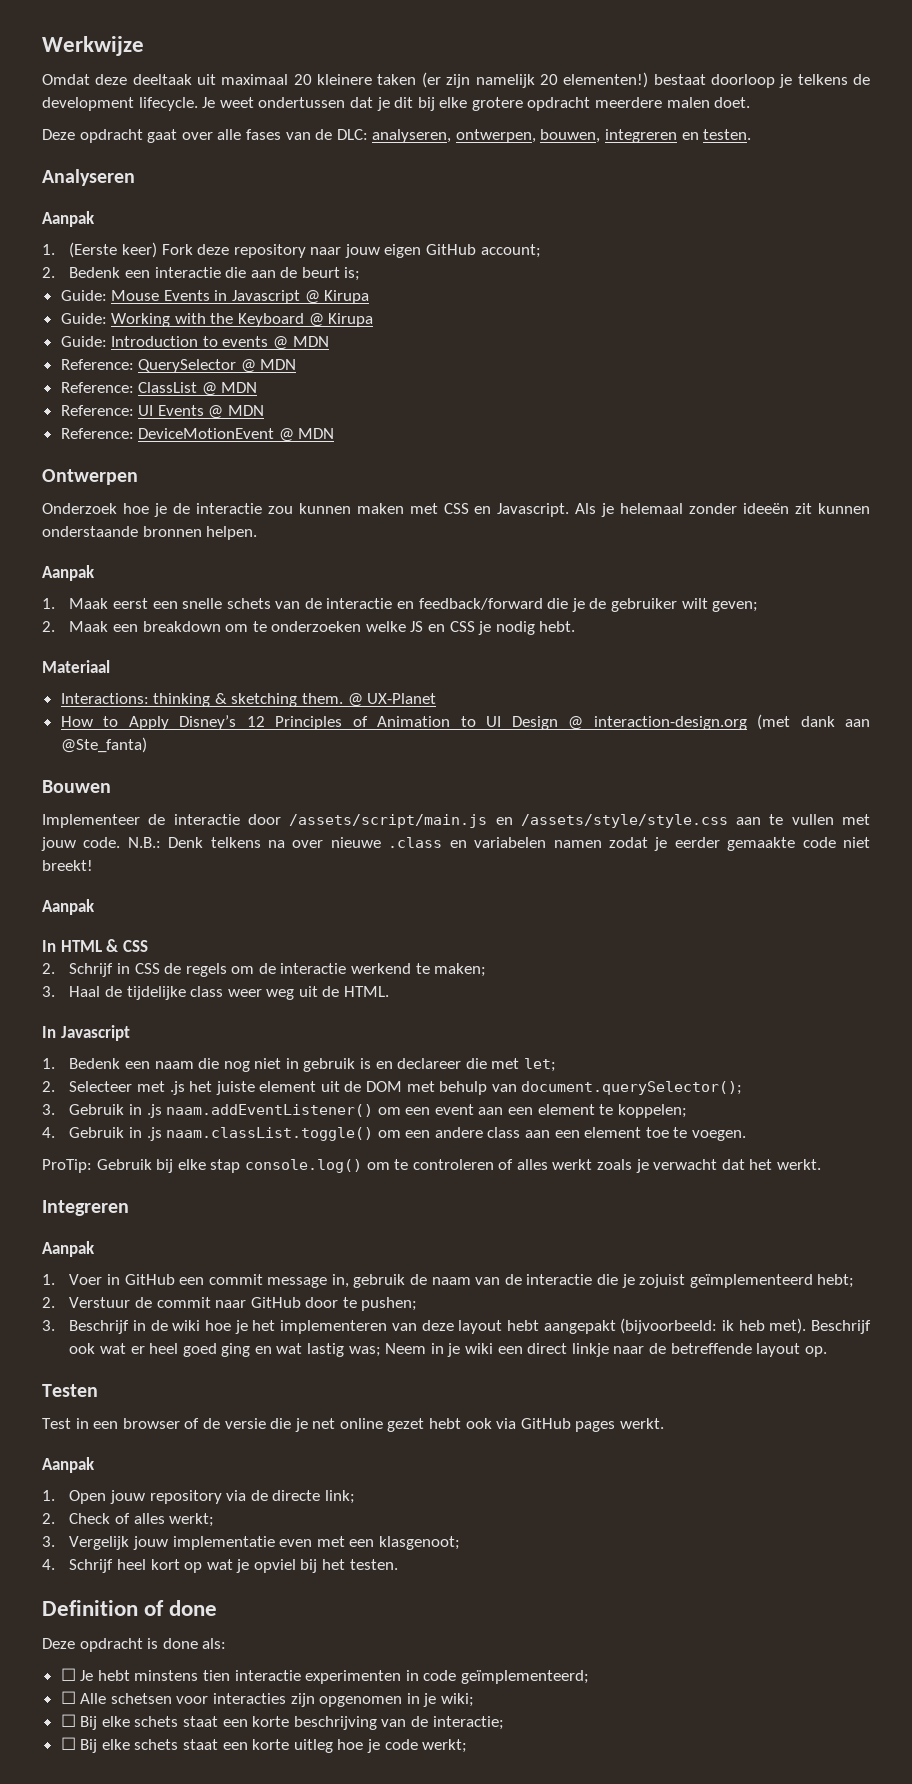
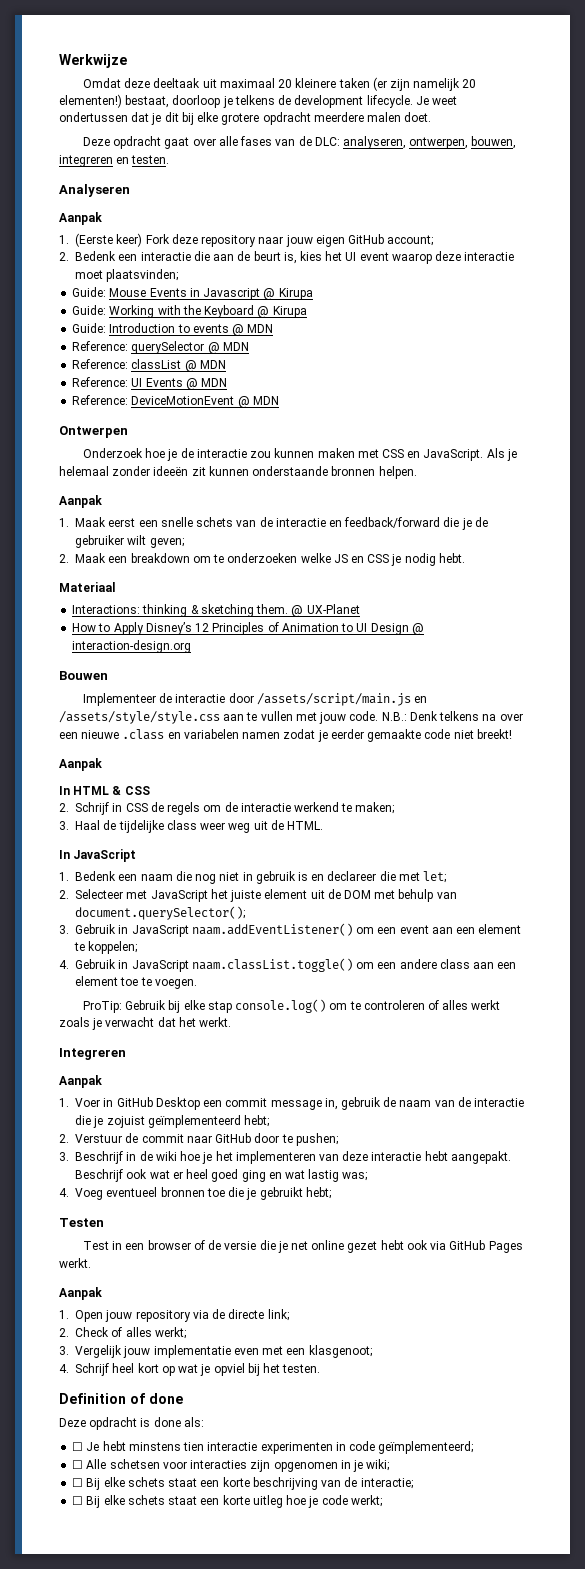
- Omdat deze deeltaak uit maximaal 20 kleinere taken (er zijn namelijk 20 elementen!) bestaat doorloop je telkens de development lifecycle.
+ Omdat deze deeltaak uit maximaal 20 kleinere taken (er zijn namelijk 20 elementen!) bestaat, doorloop je telkens de development lifecycle.
- 2. Bedenk een interactie die aan de beurt is;
+ 2. Bedenk een interactie die aan de beurt is, kies het UI event waarop deze interactie moet plaatsvinden;
- Reference: QuerySelector @ MDN
- Reference: ClassList @ MDN
+ Reference: querySelector @ MDN
+ Reference: classList @ MDN
- Onderzoek hoe je de interactie zou kunnen maken met CSS en Javascript.
+ Onderzoek hoe je de interactie zou kunnen maken met CSS en JavaScript.
- How to Apply Disney’s 12 Principles of Animation to UI Design @ interaction-design.org (met dank aan @Ste_fanta)
+ How to Apply Disney’s 12 Principles of Animation to UI Design @ interaction-design.org
- N.B.: Denk telkens na over nieuwe .class en variabelen namen zodat je eerder gemaakte code niet breekt!
+ N.B.: Denk telkens na over een nieuwe .class en variabelen namen zodat je eerder gemaakte code niet breekt!
- In Javascript
+ In JavaScript
- 2. Selecteer met .js het juiste element uit de DOM met behulp van document.querySelector();
+ 2. Selecteer met JavaScript het juiste element uit de DOM met behulp van document.querySelector();
- 3. Gebruik in .js naam.addEventListener() om een event aan een element te koppelen;
+ 3. Gebruik in JavaScript naam.addEventListener() om een event aan een element te koppelen;
- 4. Gebruik in .js naam.classList.toggle() om een andere class aan een element toe te voegen.
+ 4. Gebruik in JavaScript naam.classList.toggle() om een andere class aan een element toe te voegen.
- 1. Voer in GitHub een commit message in, gebruik de naam van de interactie die je zojuist geïmplementeerd hebt;
+ 1. Voer in GitHub Desktop een commit message in, gebruik de naam van de interactie die je zojuist geïmplementeerd hebt;
- 3. Beschrijf in de wiki hoe je het implementeren van deze layout hebt aangepakt (bijvoorbeeld: ik heb met).
+ 3. Beschrijf in de wiki hoe je het implementeren van deze interactie hebt aangepakt.
- Beschrijf ook wat er heel goed ging en wat lastig was; Neem in je wiki een direct linkje naar de betreffende layout op.
+ Beschrijf ook wat er heel goed ging en wat lastig was;
+ 4. Voeg eventueel bronnen toe die je gebruikt hebt;
- Test in een browser of de versie die je net online gezet hebt ook via GitHub pages werkt.
+ Test in een browser of de versie die je net online gezet hebt ook via GitHub Pages werkt.

